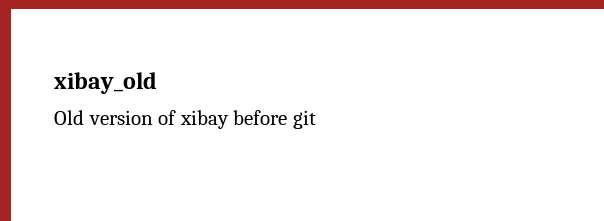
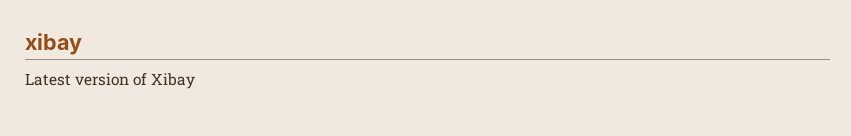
- xibay_old
- Old version of xibay before git
+ xibay
+ Latest version of Xibay

